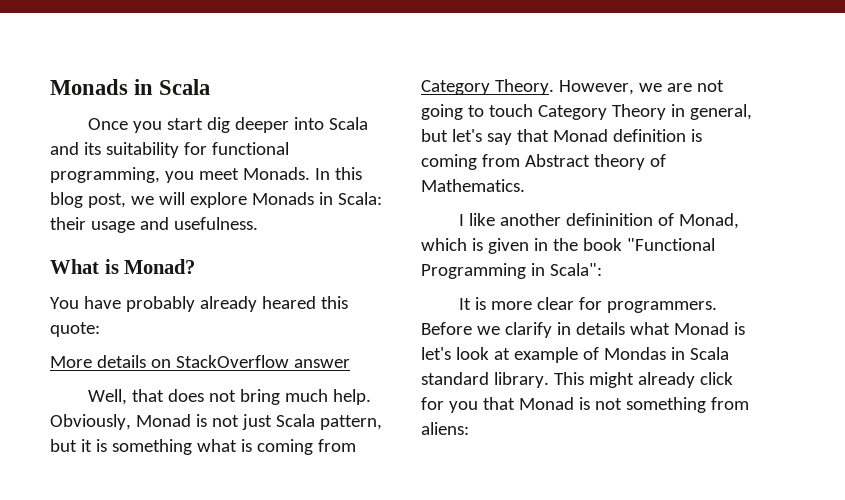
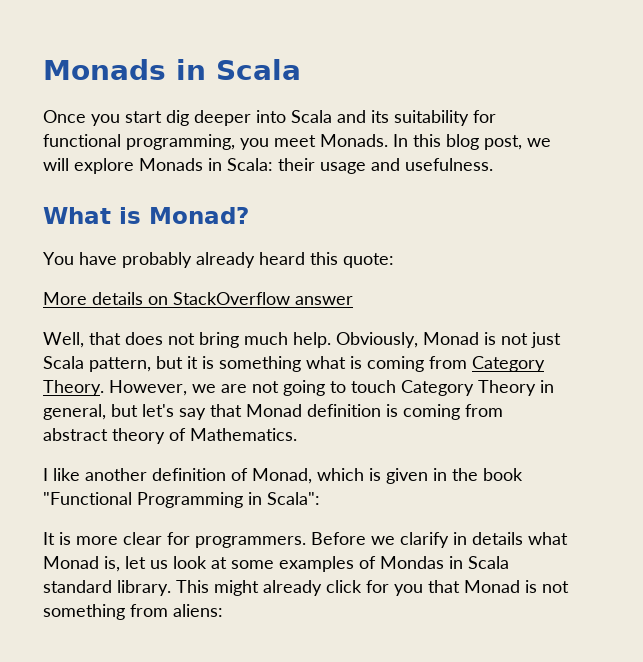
- You have probably already heared this quote:
+ You have probably already heard this quote:
- However, we are not going to touch Category Theory in general, but let's say that Monad definition is coming from Abstract theory of Mathematics.
+ However, we are not going to touch Category Theory in general, but let's say that Monad definition is coming from abstract theory of Mathematics.
- I like another defininition of Monad, which is given in the book "Functional Programming in Scala":
+ I like another definition of Monad, which is given in the book "Functional Programming in Scala":
- Before we clarify in details what Monad is let's look at example of Mondas in Scala standard library.
+ Before we clarify in details what Monad is, let us look at some examples of Mondas in Scala standard library.

